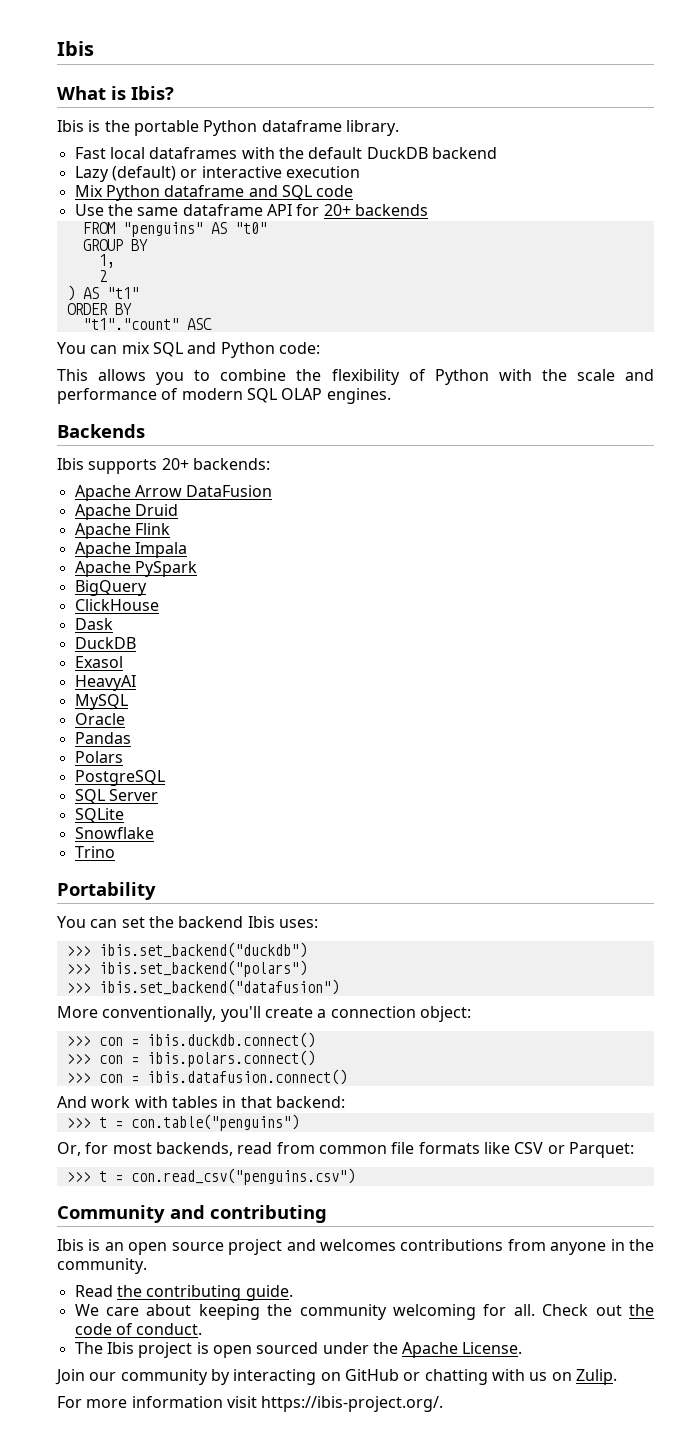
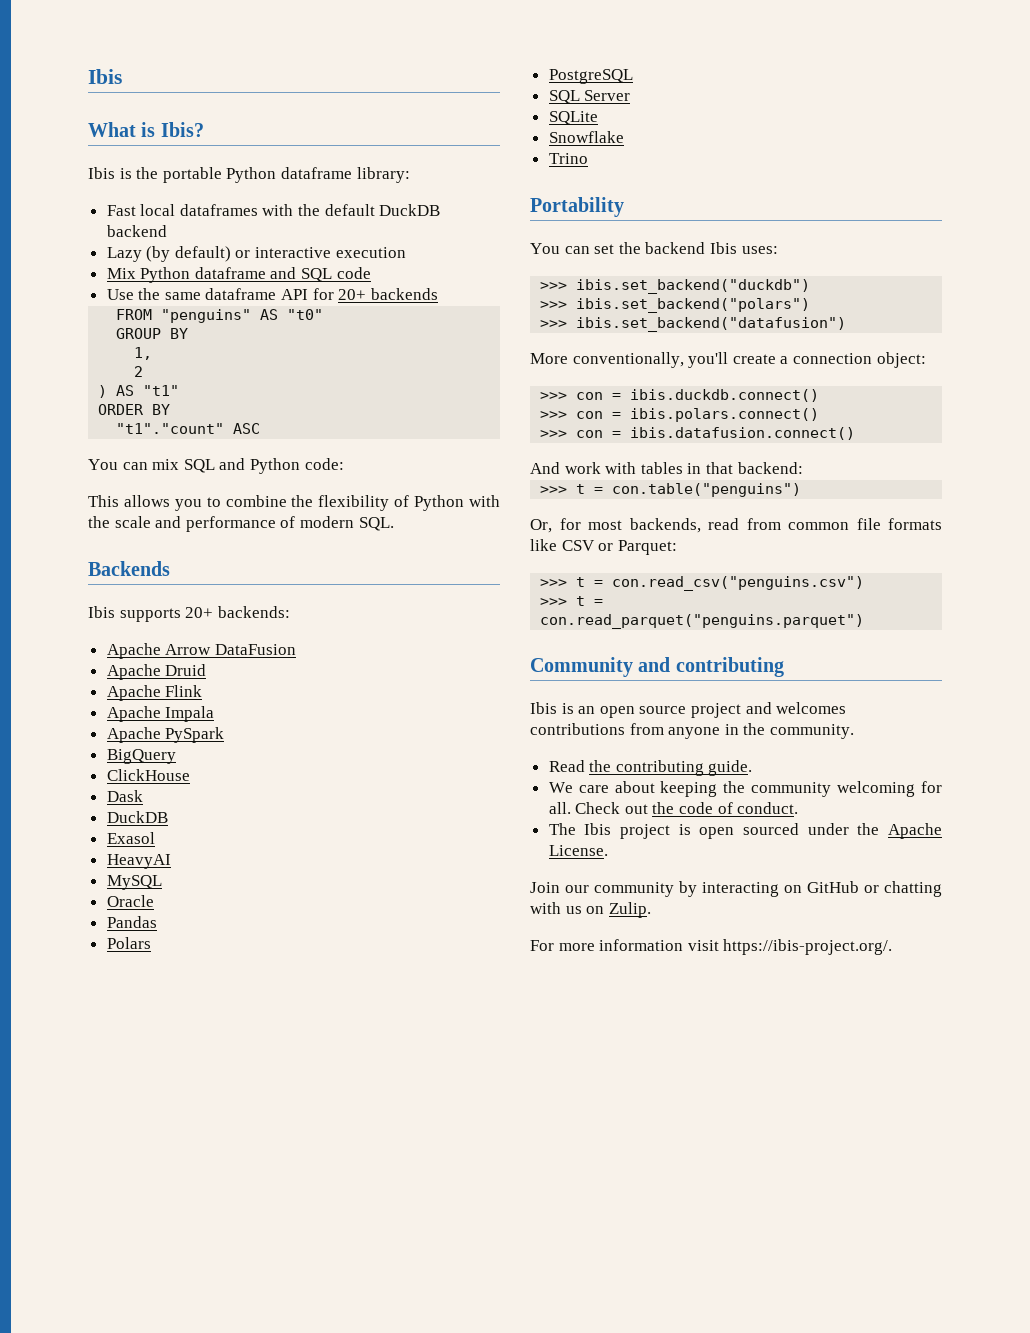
- Ibis is the portable Python dataframe library.
+ Ibis is the portable Python dataframe library:
- Lazy (default) or interactive execution
+ Lazy (by default) or interactive execution
- This allows you to combine the flexibility of Python with the scale and performance of modern SQL OLAP engines.
+ This allows you to combine the flexibility of Python with the scale and performance of modern SQL.
+ >>> t = con.read_parquet("penguins.parquet")

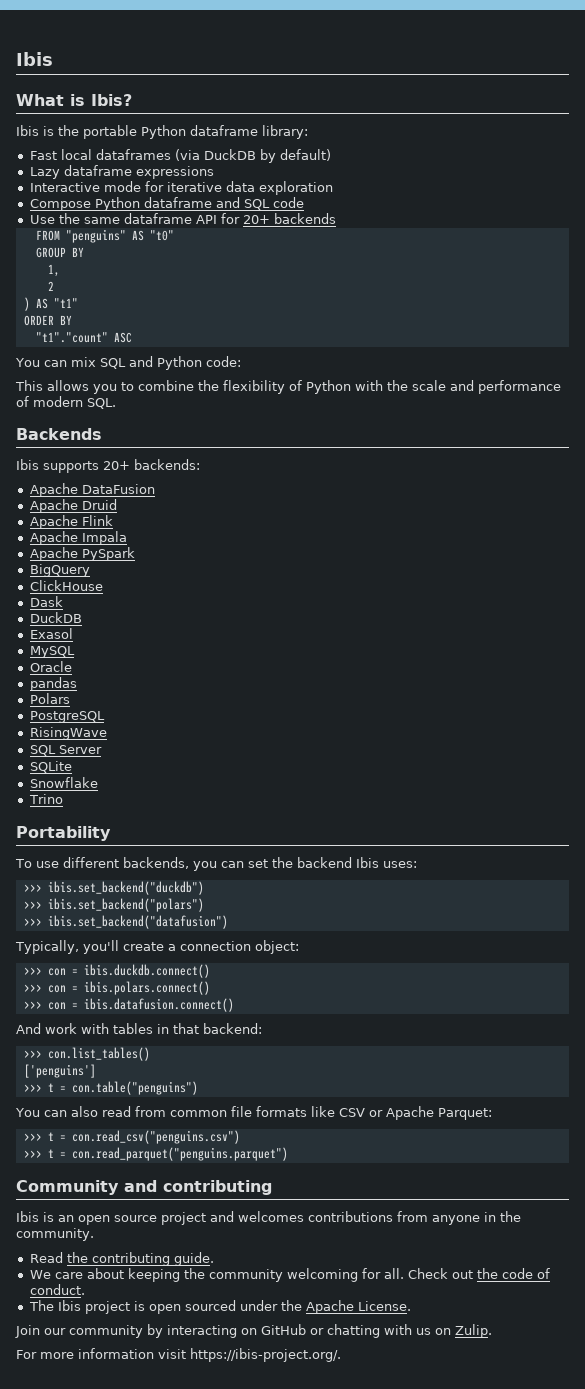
- Fast local dataframes with the default DuckDB backend
- Lazy (by default) or interactive execution
- Mix Python dataframe and SQL code
+ Fast local dataframes (via DuckDB by default)
+ Lazy dataframe expressions
+ Interactive mode for iterative data exploration
+ Compose Python dataframe and SQL code
- Apache Arrow DataFusion
+ Apache DataFusion
- HeavyAI
- Pandas
+ pandas
+ RisingWave
- You can set the backend Ibis uses:
+ To use different backends, you can set the backend Ibis uses:
- More conventionally, you'll create a connection object:
+ Typically, you'll create a connection object:
+ >>> con.list_tables()
+ ['penguins']
- Or, for most backends, read from common file formats like CSV or Parquet:
+ You can also read from common file formats like CSV or Apache Parquet:

